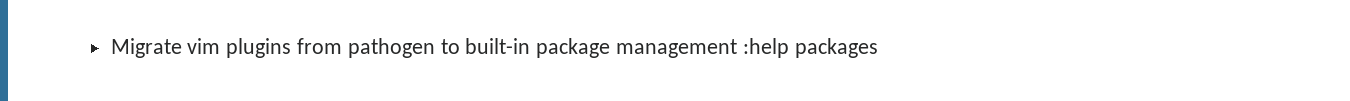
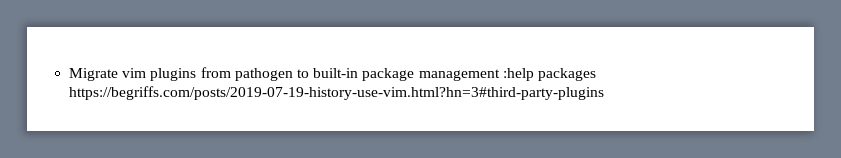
- Migrate vim plugins from pathogen to built-in package management :help packages
+ Migrate vim plugins from pathogen to built-in package management :help packages https://begriffs.com/posts/2019-07-19-history-use-vim.html?hn=3#third-party-plugins

